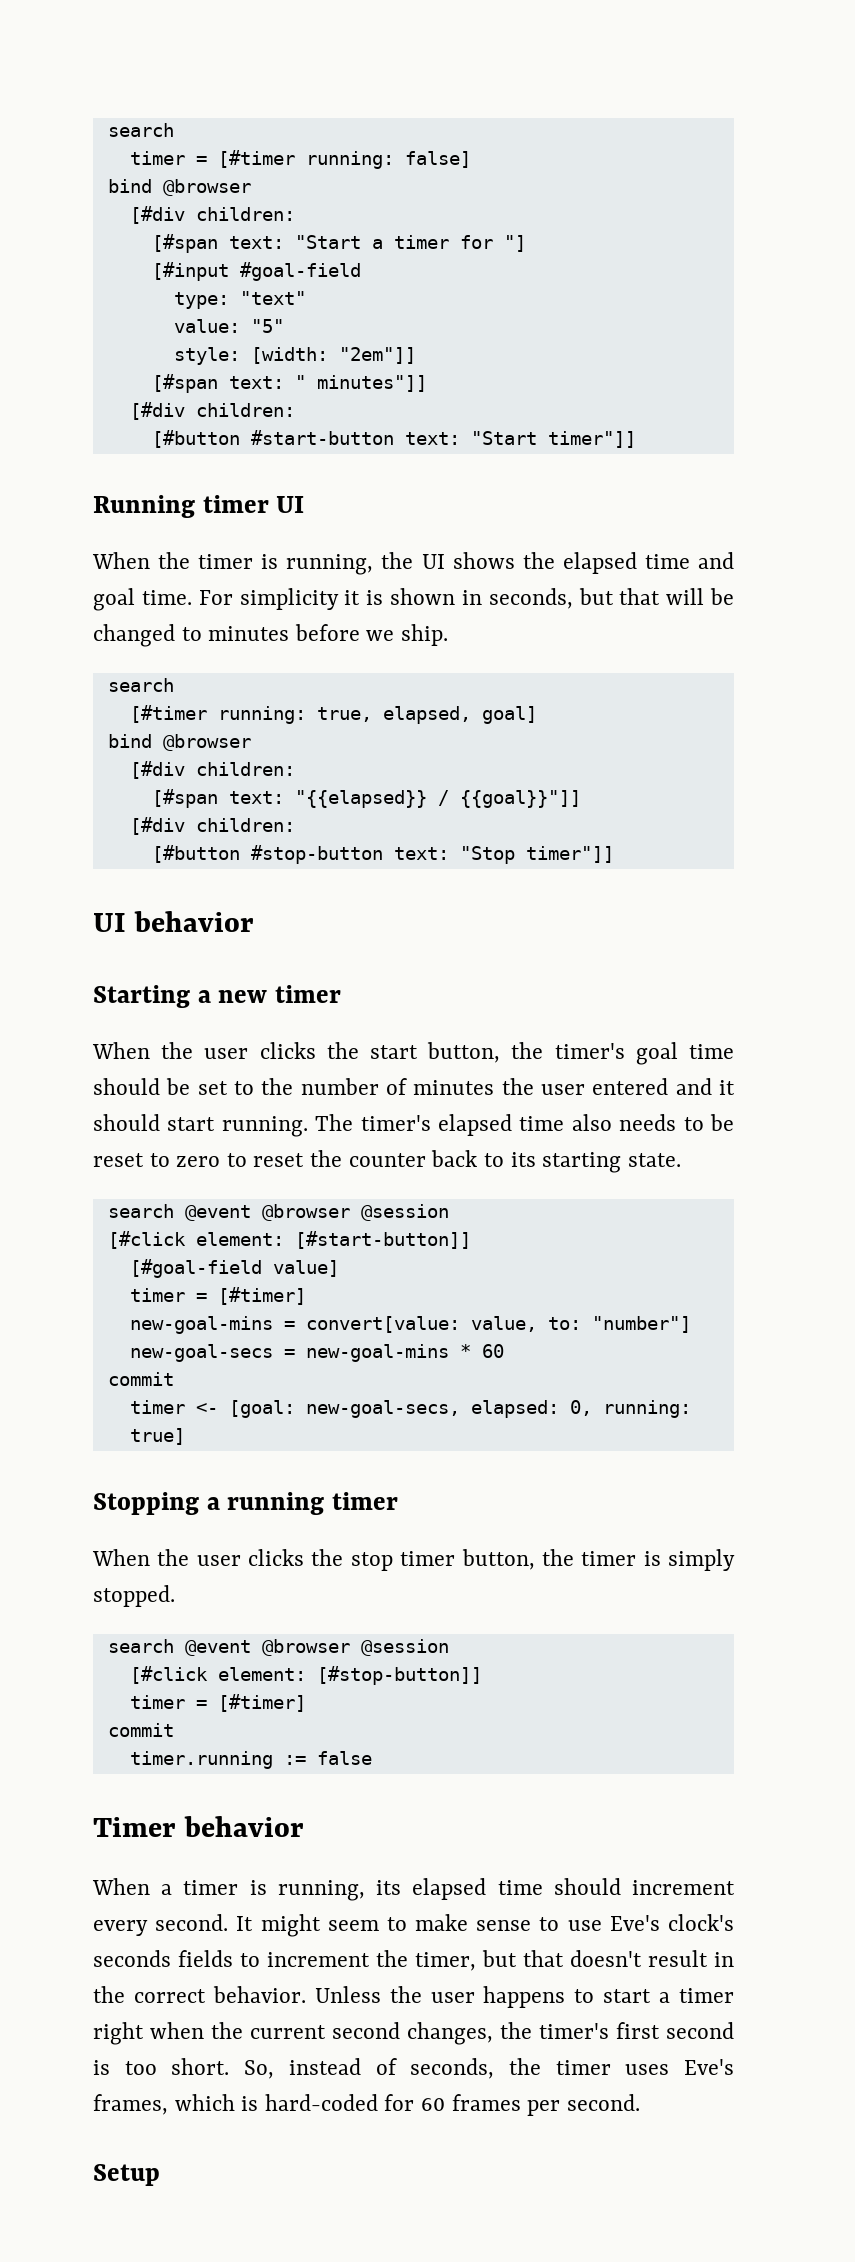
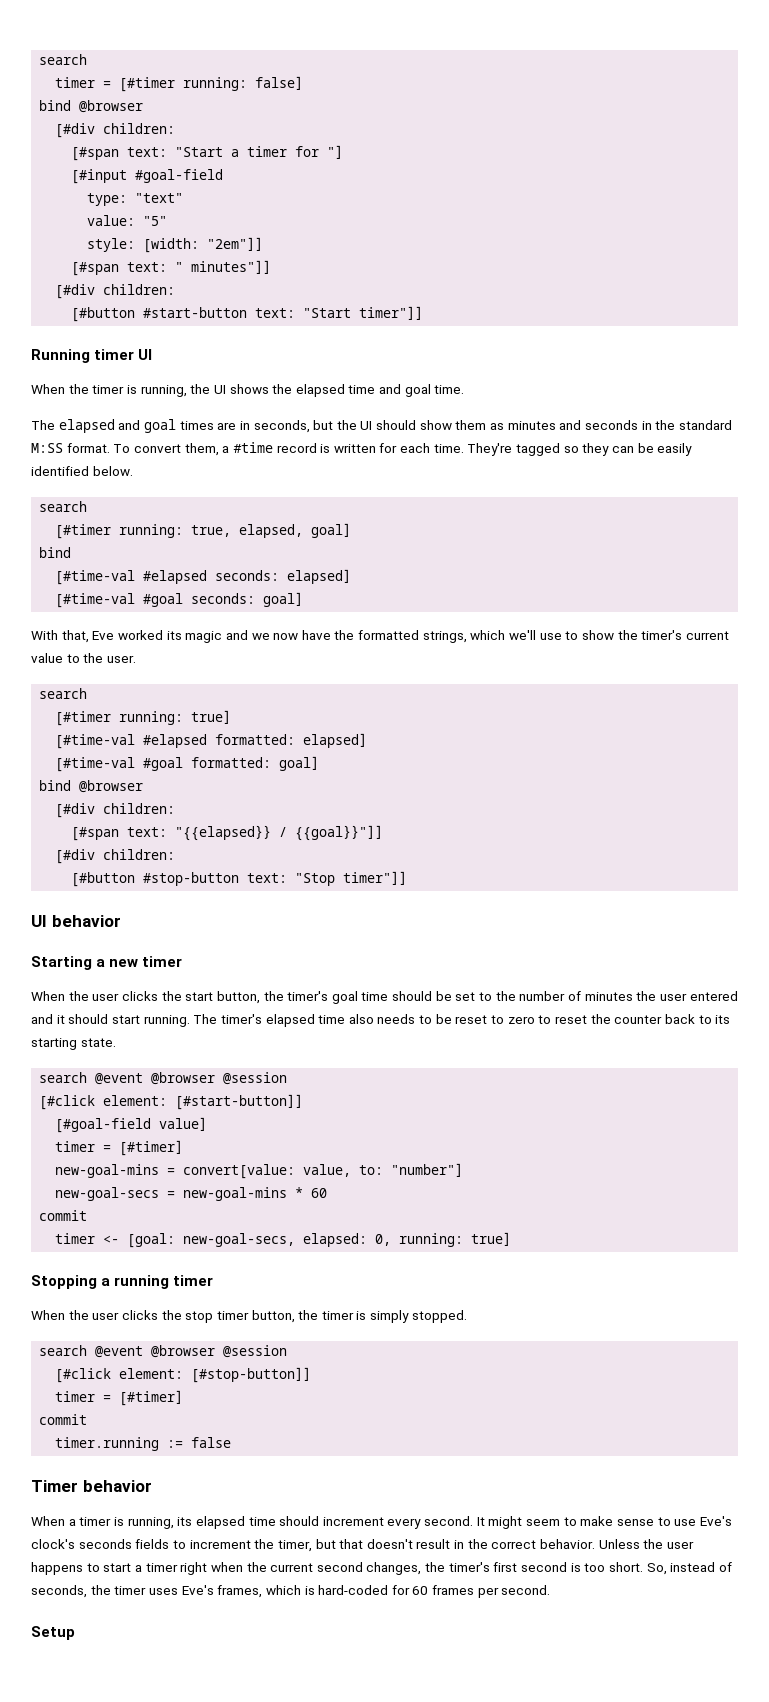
- When the timer is running, the UI shows the elapsed time and goal time. For simplicity it is shown in seconds, but that will be changed to minutes before we ship.
+ When the timer is running, the UI shows the elapsed time and goal time.
+ The elapsed and goal times are in seconds, but the UI should show them as minutes and seconds in the standard M:SS format. To convert them, a #time record is written for each time. They're tagged so they can be easily identified below.
  [#timer running: true, elapsed, goal]
+ bind
+ [#time-val #elapsed seconds: elapsed]
+ [#time-val #goal seconds: goal]
+ With that, Eve worked its magic and we now have the formatted strings, which we'll use to show the timer's current value to the user.
+ search
+ [#timer running: true]
+ [#time-val #elapsed formatted: elapsed]
+ [#time-val #goal formatted: goal]

